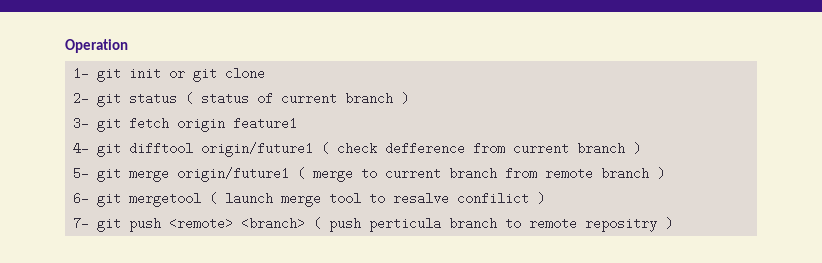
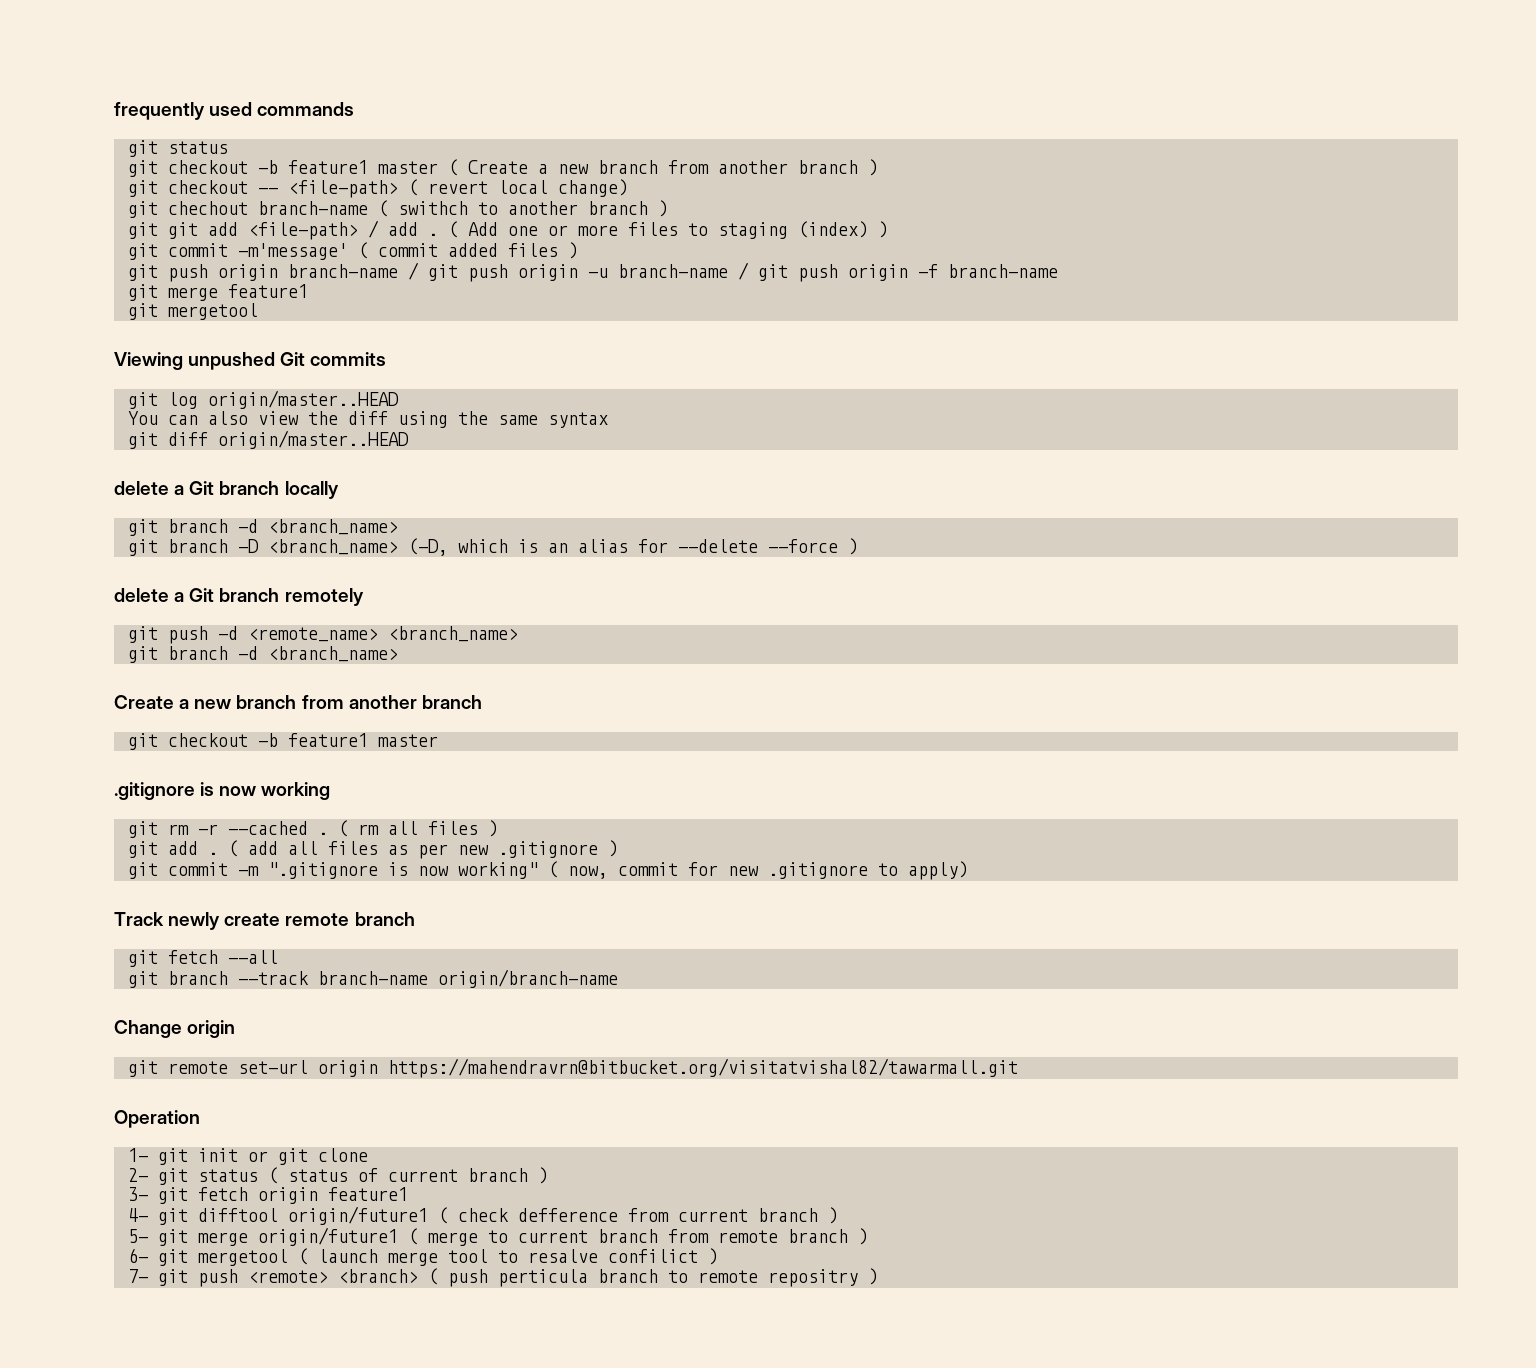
+ frequently used commands
+ git status
+ git checkout -b feature1 master ( Create a new branch from another branch )
+ git checkout -- <file-path> ( revert local change)
+ git chechout branch-name ( swithch to another branch )
+ git git add <file-path> / add . ( Add one or more files to staging (index) )
+ git commit -m'message' ( commit added files )
+ git push origin branch-name / git push origin -u branch-name / git push origin -f branch-name
+ git merge feature1
+ git mergetool
+ Viewing unpushed Git commits
+ git log origin/master..HEAD
+ You can also view the diff using the same syntax
+ git diff origin/master..HEAD
+ delete a Git branch locally
+ git branch -d <branch_name>
+ git branch -D <branch_name> (-D, which is an alias for --delete --force )
+ delete a Git branch remotely
+ git push -d <remote_name> <branch_name>
+ git branch -d <branch_name>
+ Create a new branch from another branch
+ git checkout -b feature1 master
+ .gitignore is now working
+ git rm -r --cached . ( rm all files )
+ git add . ( add all files as per new .gitignore )
+ git commit -m ".gitignore is now working" ( now, commit for new .gitignore to apply)
+ Track newly create remote branch
+ git fetch --all
+ git branch --track branch-name origin/branch-name
+ Change origin
+ git remote set-url origin https://mahendravrn@bitbucket.org/visitatvishal82/tawarmall.git

